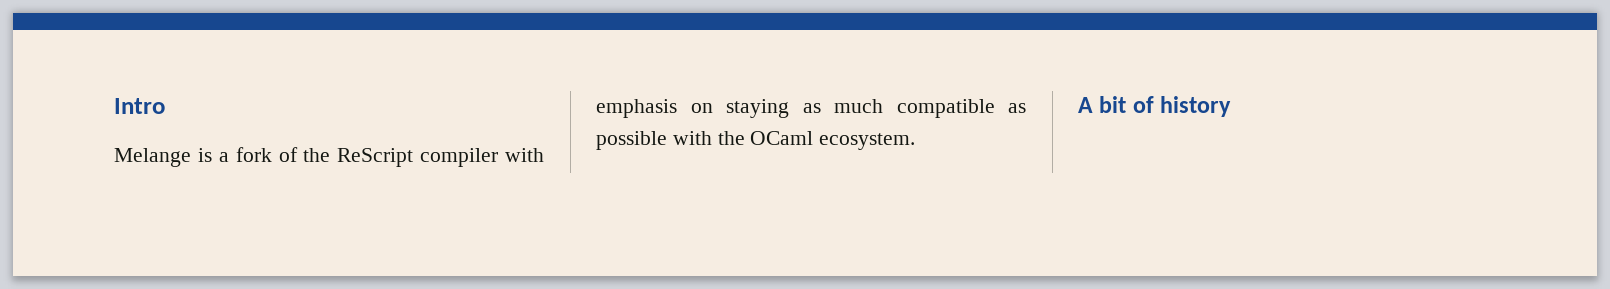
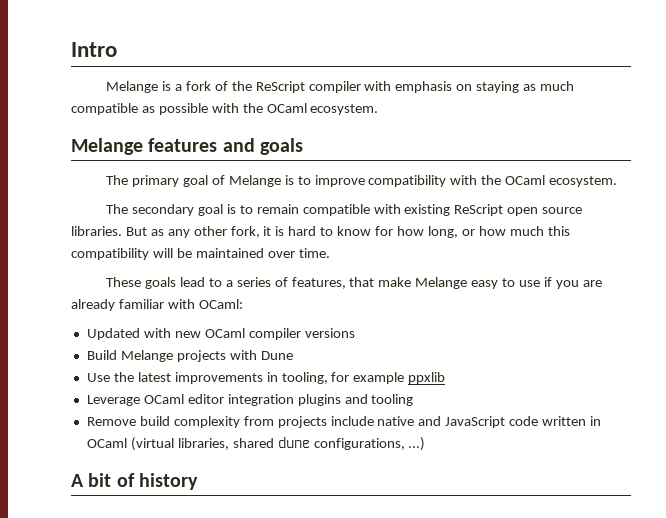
+ Melange features and goals
+ The primary goal of Melange is to improve compatibility with the OCaml ecosystem.
+ The secondary goal is to remain compatible with existing ReScript open source libraries. But as any other fork, it is hard to know for how long, or how much this compatibility will be maintained over time.
+ These goals lead to a series of features, that make Melange easy to use if you are already familiar with OCaml:
+ Updated with new OCaml compiler versions
+ Build Melange projects with Dune
+ Use the latest improvements in tooling, for example ppxlib
+ Leverage OCaml editor integration plugins and tooling
+ Remove build complexity from projects include native and JavaScript code written in OCaml (virtual libraries, shared dune configurations, ...)

